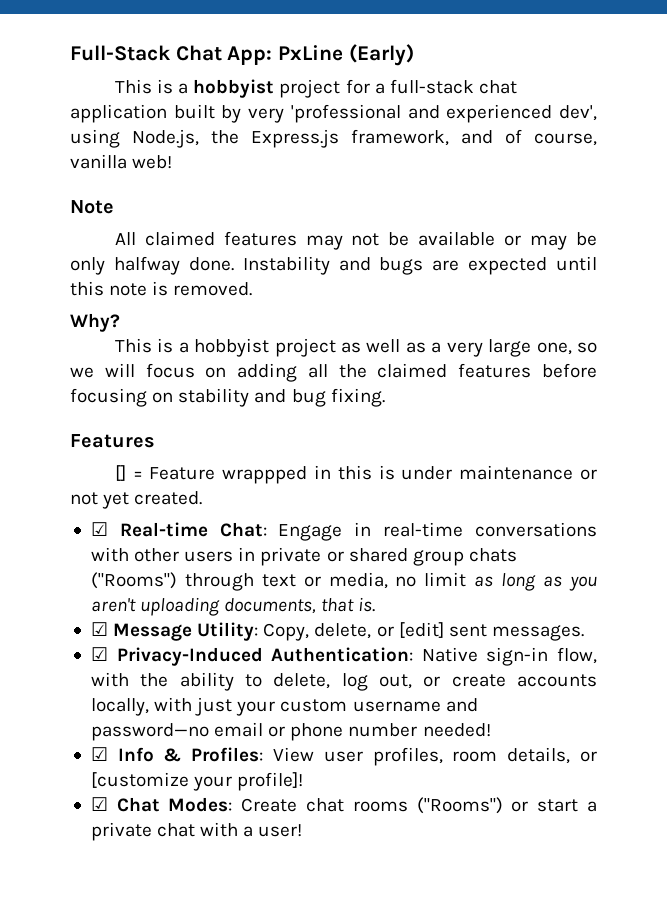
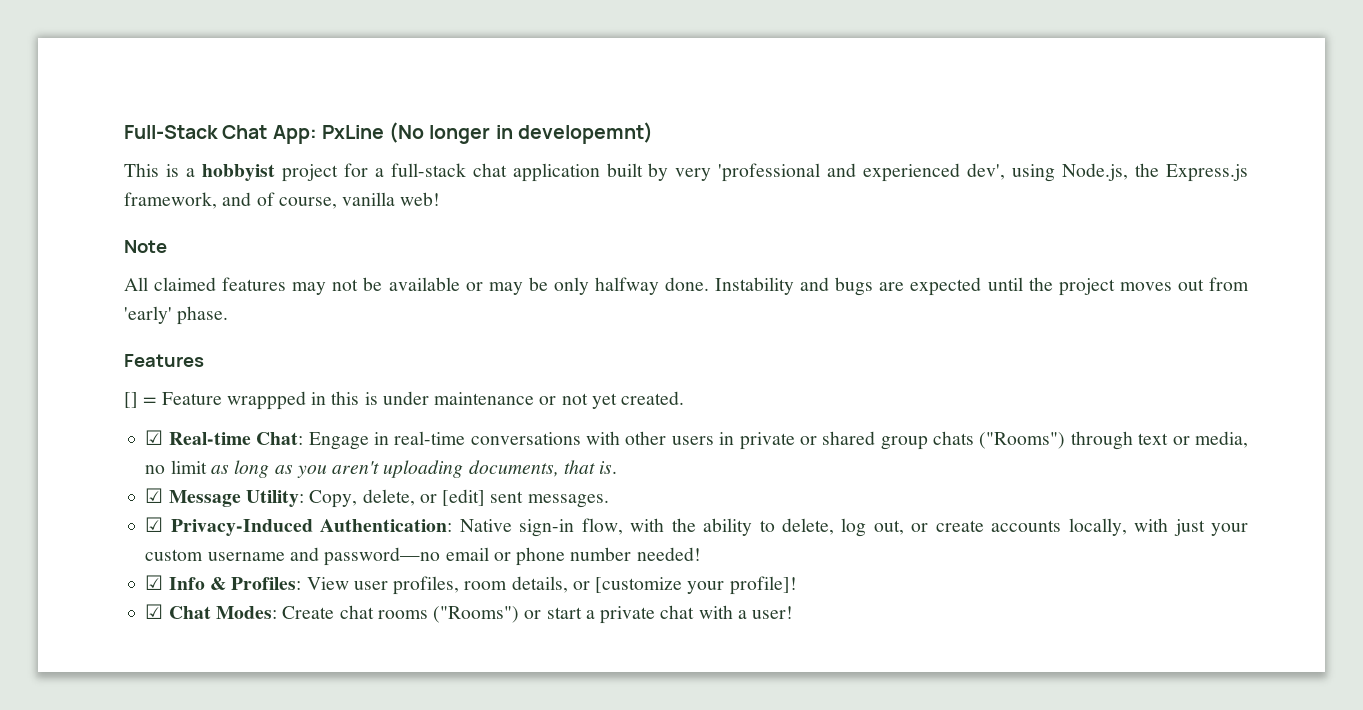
- Full-Stack Chat App: PxLine (Early)
+ Full-Stack Chat App: PxLine (No longer in developemnt)
- Instability and bugs are expected until this note is removed.
- Why?
- This is a hobbyist project as well as a very large one, so we will focus on adding all the claimed features before focusing on stability and bug fixing.
+ Instability and bugs are expected until the project moves out from 'early' phase.

